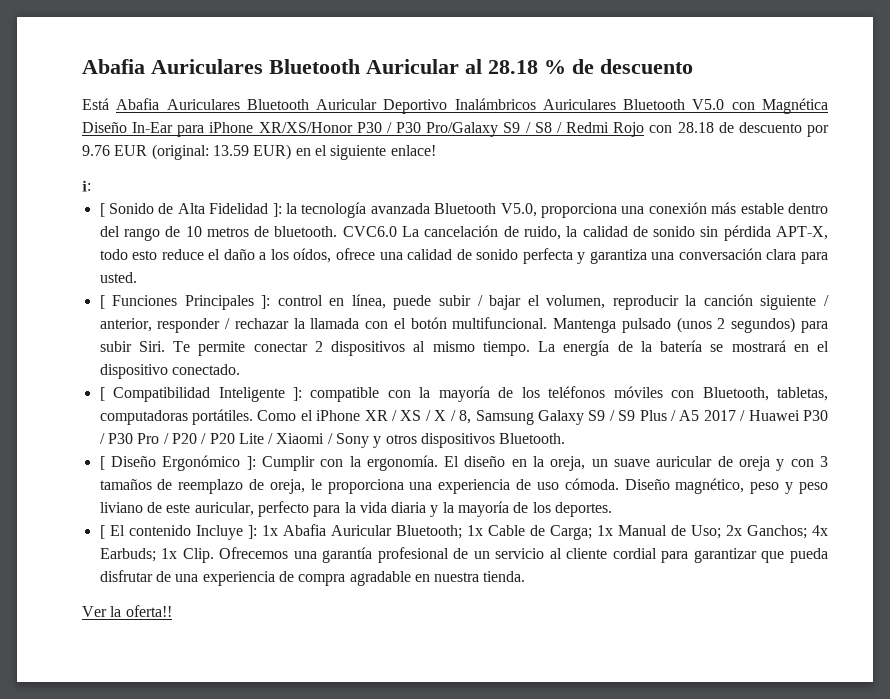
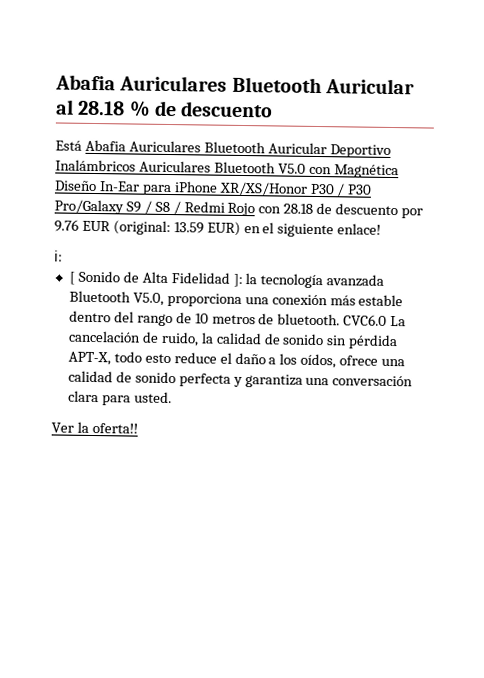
- [ Funciones Principales ]: control en línea, puede subir / bajar el volumen, reproducir la canción siguiente / anterior, responder / rechazar la llamada con el botón multifuncional. Mantenga pulsado (unos 2 segundos) para subir Siri. Te permite conectar 2 dispositivos al mismo tiempo. La energía de la batería se mostrará en el dispositivo conectado.
- [ Compatibilidad Inteligente ]: compatible con la mayoría de los teléfonos móviles con Bluetooth, tabletas, computadoras portátiles. Como el iPhone XR / XS / X / 8, Samsung Galaxy S9 / S9 Plus / A5 2017 / Huawei P30 / P30 Pro / P20 / P20 Lite / Xiaomi / Sony y otros dispositivos Bluetooth.
- [ Diseño Ergonómico ]: Cumplir con la ergonomía. El diseño en la oreja, un suave auricular de oreja y con 3 tamaños de reemplazo de oreja, le proporciona una experiencia de uso cómoda. Diseño magnético, peso y peso liviano de este auricular, perfecto para la vida diaria y la mayoría de los deportes.
- [ El contenido Incluye ]: 1x Abafia Auricular Bluetooth; 1x Cable de Carga; 1x Manual de Uso; 2x Ganchos; 4x Earbuds; 1x Clip. Ofrecemos una garantía profesional de un servicio al cliente cordial para garantizar que pueda disfrutar de una experiencia de compra agradable en nuestra tienda.

